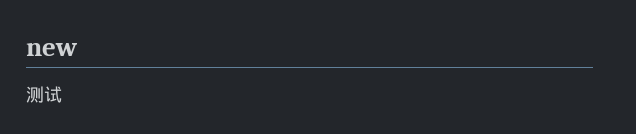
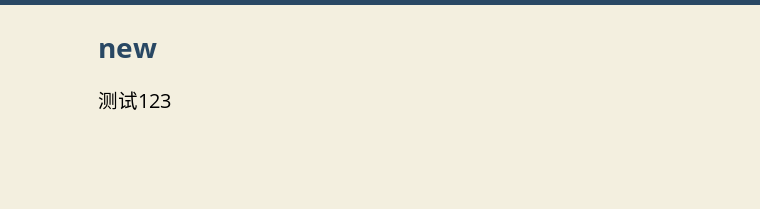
- 测试
+ 测试123

